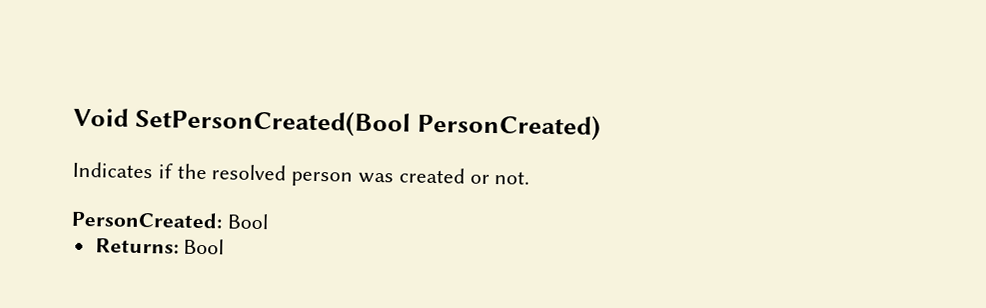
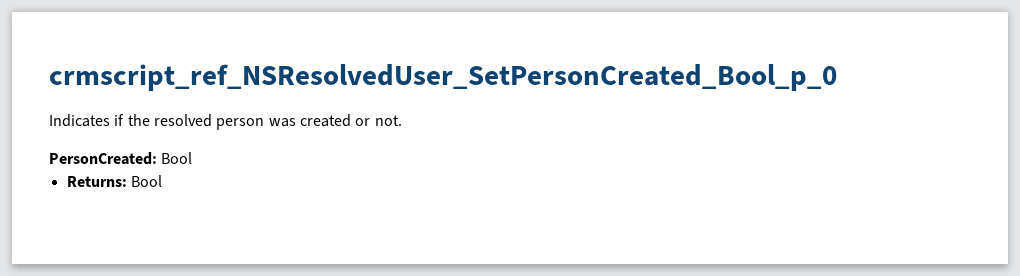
- Void SetPersonCreated(Bool PersonCreated)
+ crmscript_ref_NSResolvedUser_SetPersonCreated_Bool_p_0

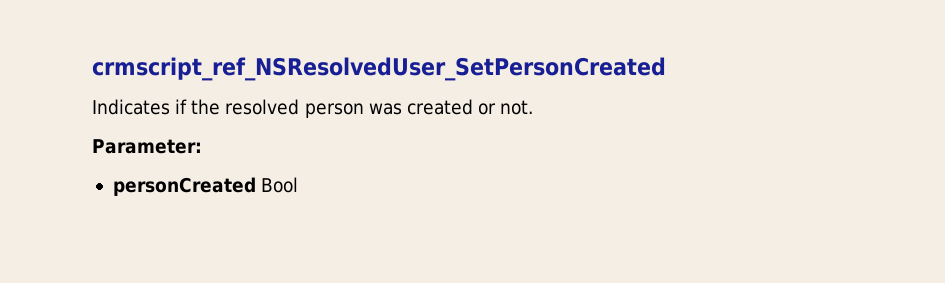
- crmscript_ref_NSResolvedUser_SetPersonCreated_Bool_p_0
+ crmscript_ref_NSResolvedUser_SetPersonCreated
- PersonCreated: Bool
- Returns: Bool
+ Parameter:
+ personCreated Bool

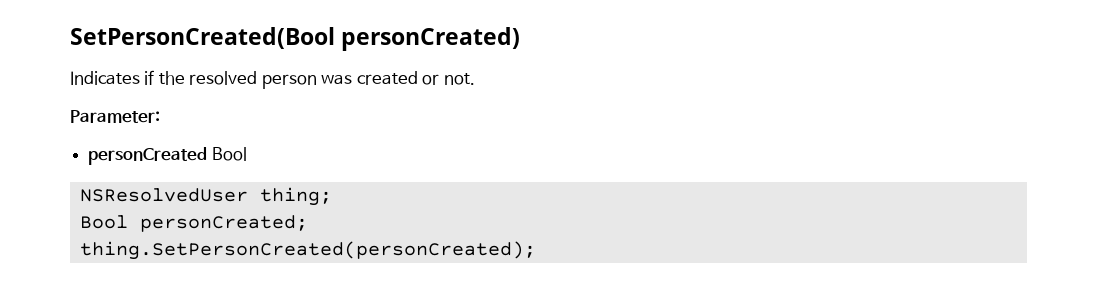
- crmscript_ref_NSResolvedUser_SetPersonCreated
+ SetPersonCreated(Bool personCreated)
+ NSResolvedUser thing;
+ Bool personCreated;
+ thing.SetPersonCreated(personCreated);

